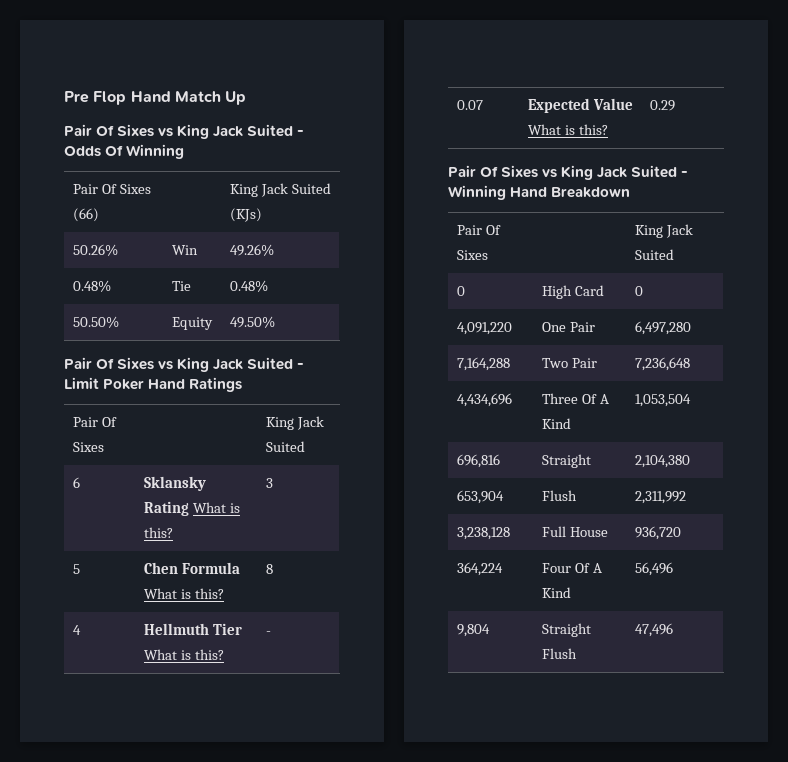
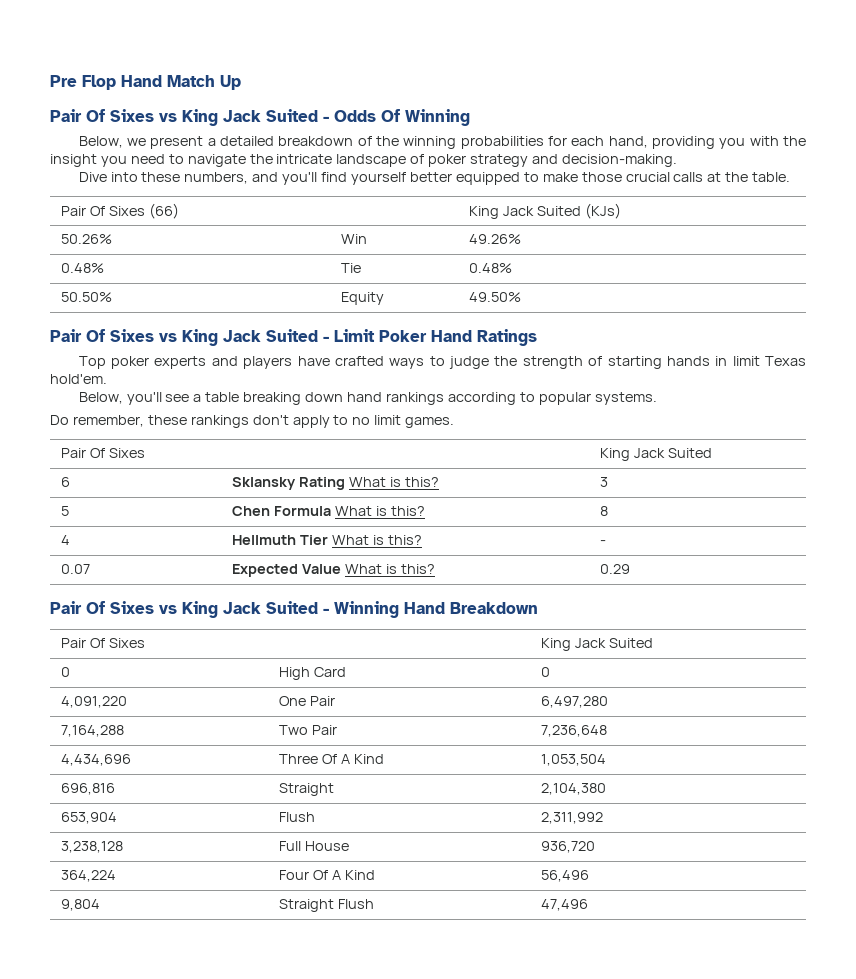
+ Below, we present a detailed breakdown of the winning probabilities for each hand, providing you with the insight you need to navigate the intricate landscape of poker strategy and decision-making.
+ Dive into these numbers, and you'll find yourself better equipped to make those crucial calls at the table.
+ Top poker experts and players have crafted ways to judge the strength of starting hands in limit Texas hold'em.
+ Below, you'll see a table breaking down hand rankings according to popular systems.
+ Do remember, these rankings don't apply to no limit games.

